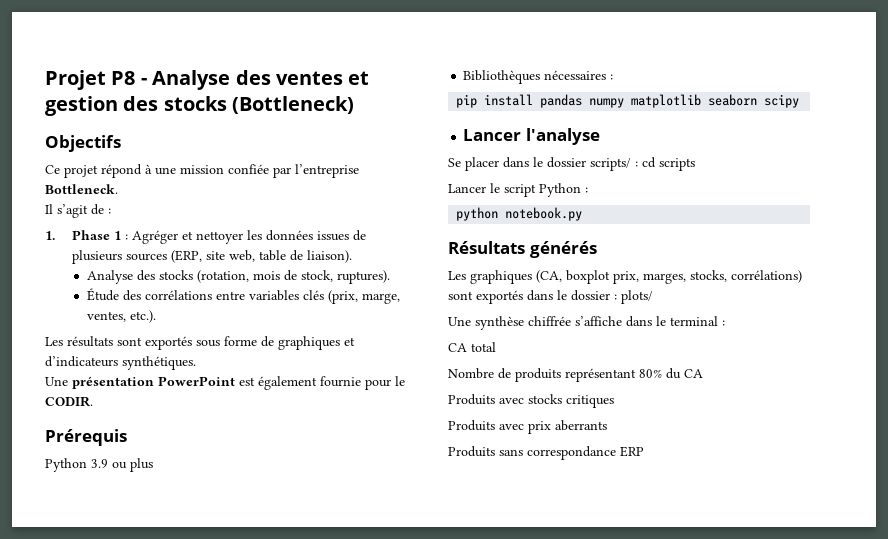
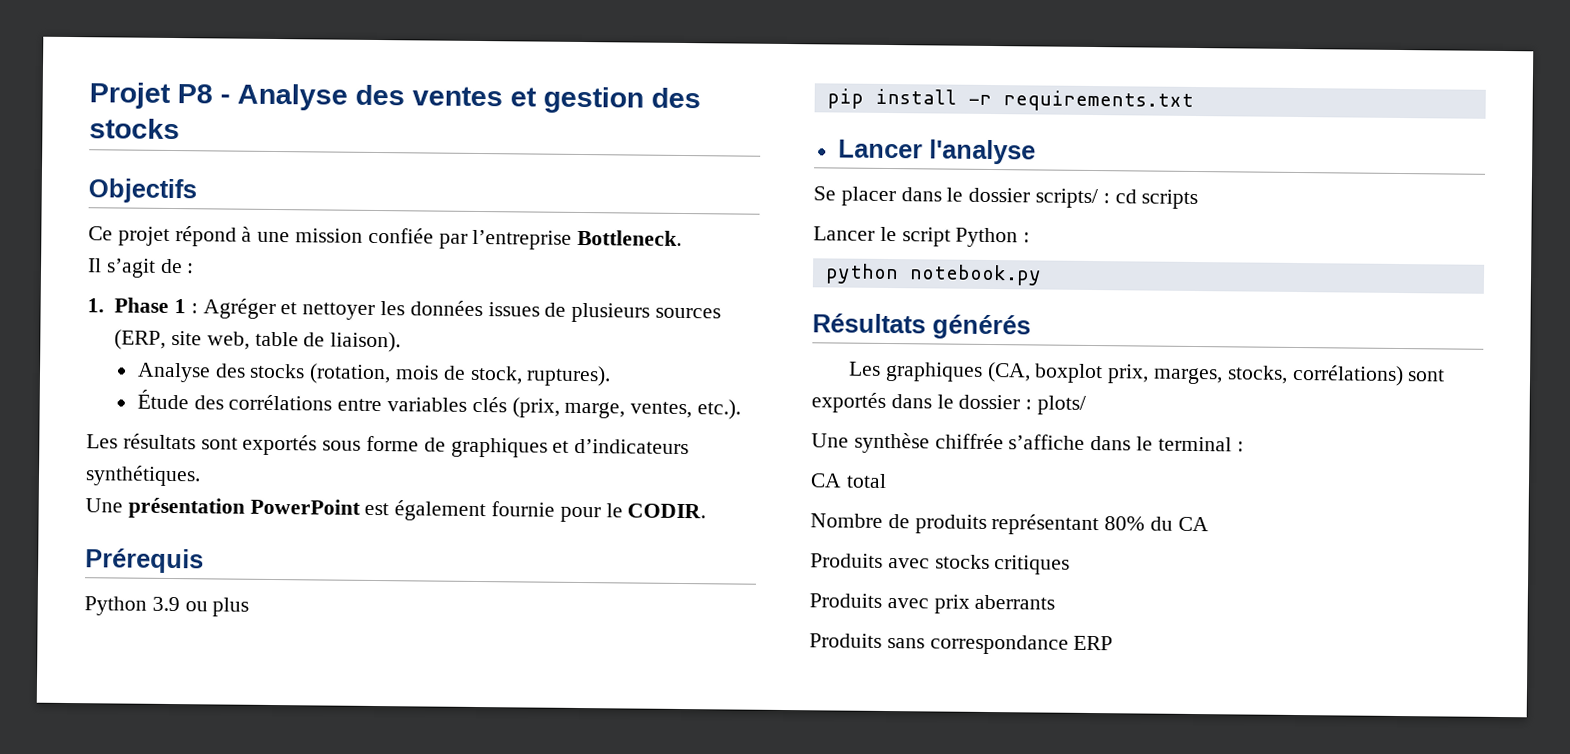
- Projet P8 - Analyse des ventes et gestion des stocks (Bottleneck)
+ Projet P8 - Analyse des ventes et gestion des stocks
- Bibliothèques nécessaires :
- pip install pandas numpy matplotlib seaborn scipy
+ pip install -r requirements.txt

